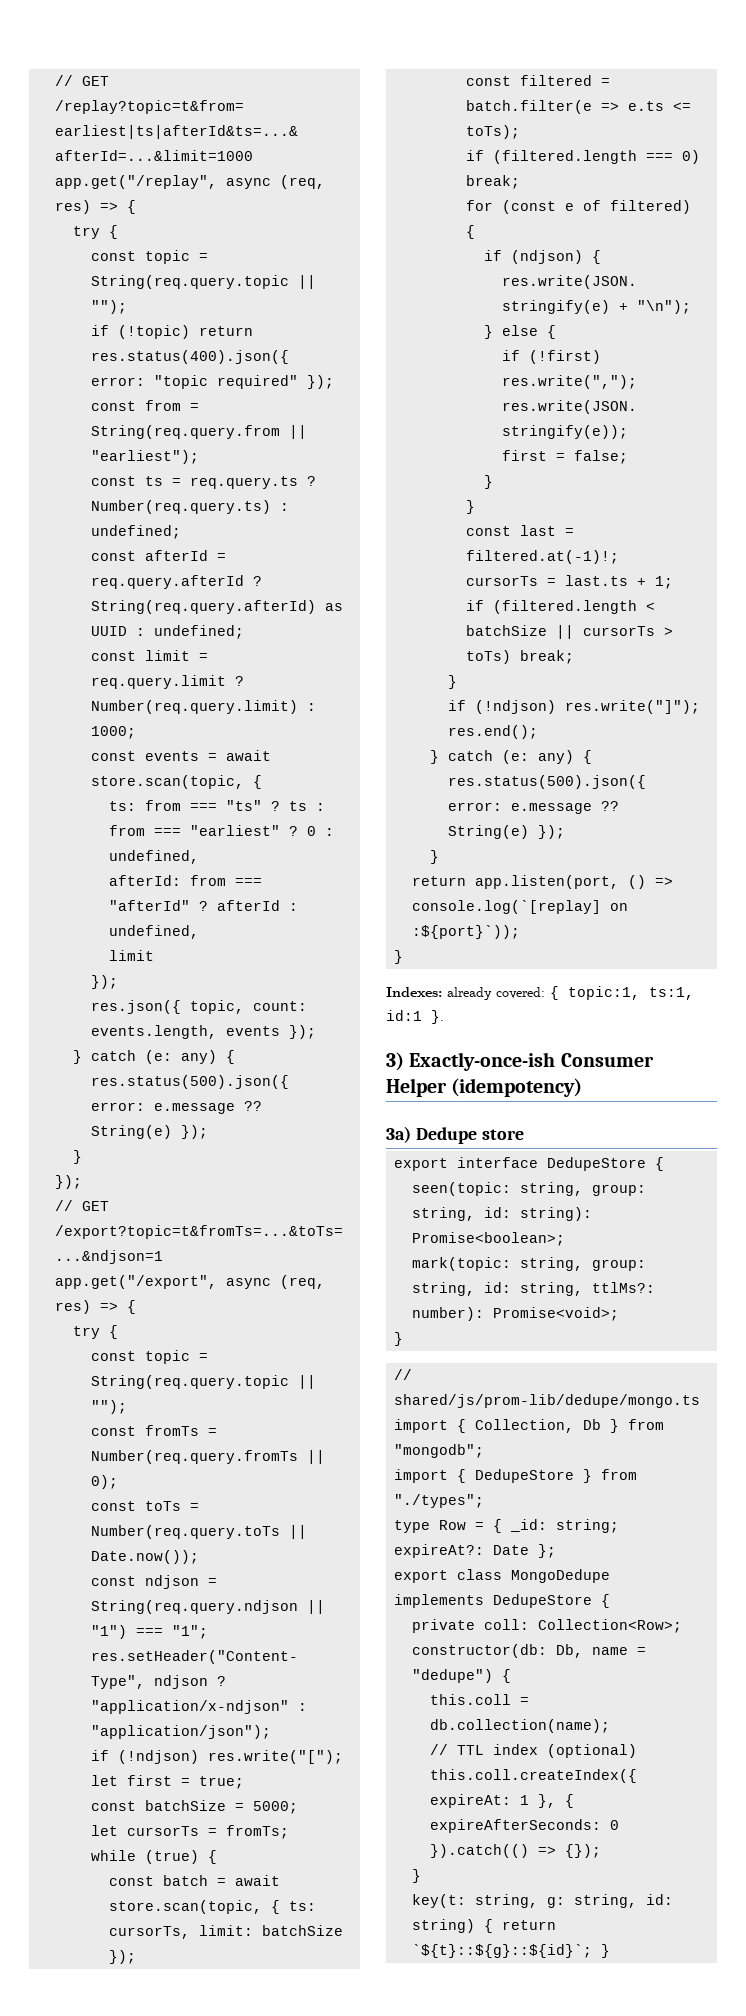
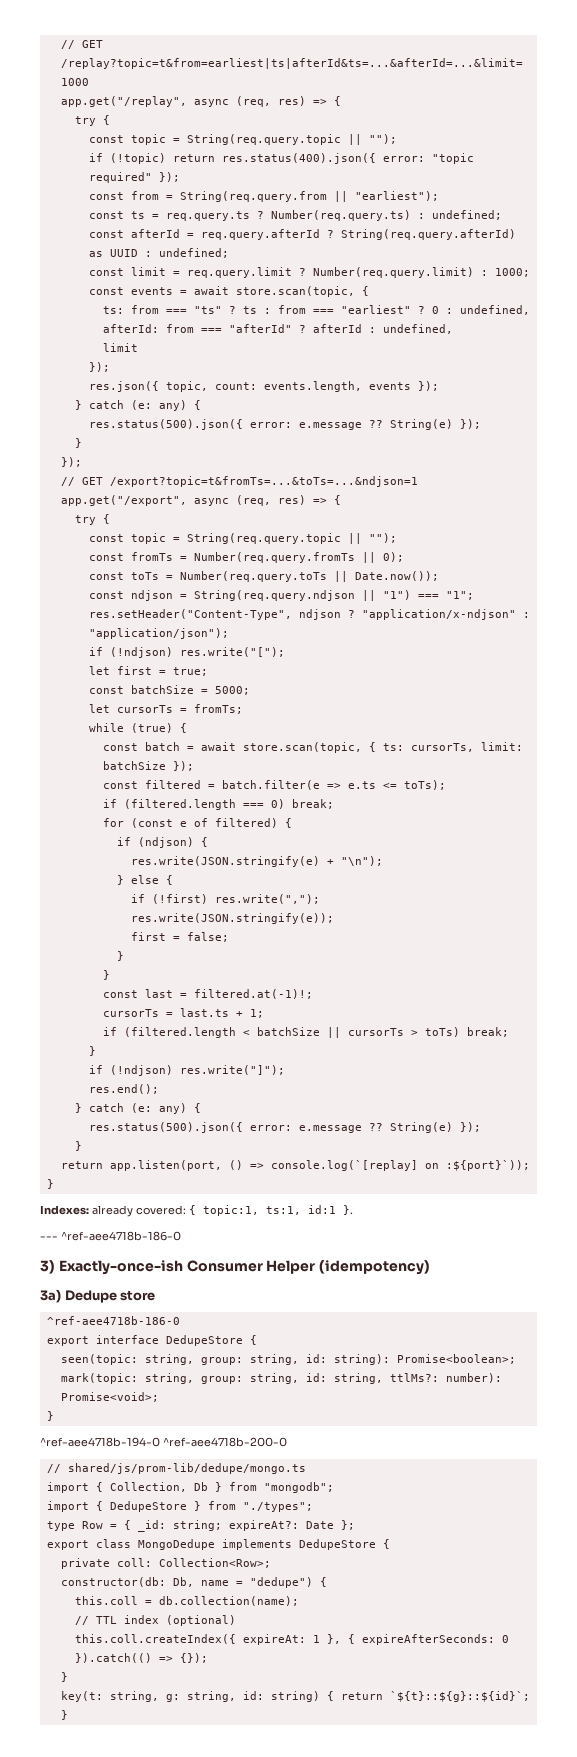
+ --- ^ref-aee4718b-186-0
  3a) Dedupe store
+ ^ref-aee4718b-186-0
+ ^ref-aee4718b-194-0 ^ref-aee4718b-200-0

